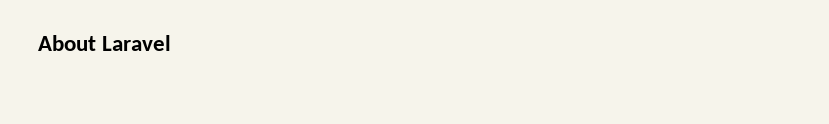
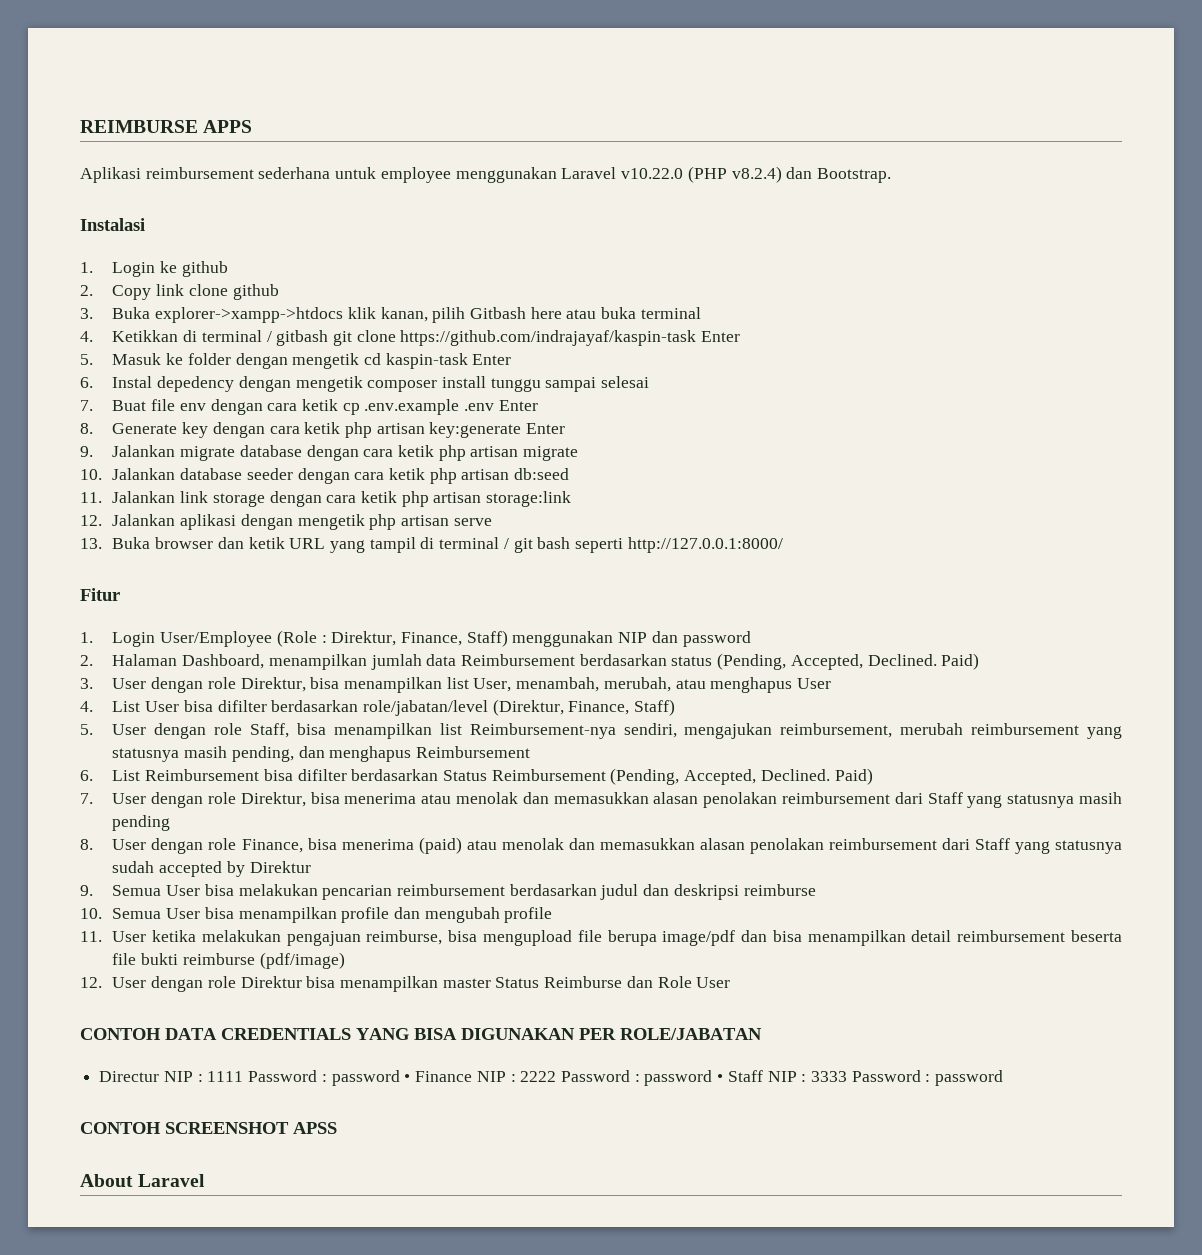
+ REIMBURSE APPS
+ Aplikasi reimbursement sederhana untuk employee menggunakan Laravel v10.22.0 (PHP v8.2.4) dan Bootstrap.
+ Instalasi
+ 1. Login ke github
+ 2. Copy link clone github
+ 3. Buka explorer->xampp->htdocs klik kanan, pilih Gitbash here atau buka terminal
+ 4. Ketikkan di terminal / gitbash git clone https://github.com/indrajayaf/kaspin-task Enter
+ 5. Masuk ke folder dengan mengetik cd kaspin-task Enter
+ 6. Instal depedency dengan mengetik composer install tunggu sampai selesai
+ 7. Buat file env dengan cara ketik cp .env.example .env Enter
+ 8. Generate key dengan cara ketik php artisan key:generate Enter
+ 9. Jalankan migrate database dengan cara ketik php artisan migrate
+ 10. Jalankan database seeder dengan cara ketik php artisan db:seed
+ 11. Jalankan link storage dengan cara ketik php artisan storage:link
+ 12. Jalankan aplikasi dengan mengetik php artisan serve
+ 13. Buka browser dan ketik URL yang tampil di terminal / git bash seperti http://127.0.0.1:8000/
+ Fitur
+ 1. Login User/Employee (Role : Direktur, Finance, Staff) menggunakan NIP dan password
+ 2. Halaman Dashboard, menampilkan jumlah data Reimbursement berdasarkan status (Pending, Accepted, Declined. Paid)
+ 3. User dengan role Direktur, bisa menampilkan list User, menambah, merubah, atau menghapus User
+ 4. List User bisa difilter berdasarkan role/jabatan/level (Direktur, Finance, Staff)
+ 5. User dengan role Staff, bisa menampilkan list Reimbursement-nya sendiri, mengajukan reimbursement, merubah reimbursement yang statusnya masih pending, dan menghapus Reimbursement
+ 6. List Reimbursement bisa difilter berdasarkan Status Reimbursement (Pending, Accepted, Declined. Paid)
+ 7. User dengan role Direktur, bisa menerima atau menolak dan memasukkan alasan penolakan reimbursement dari Staff yang statusnya masih pending
+ 8. User dengan role Finance, bisa menerima (paid) atau menolak dan memasukkan alasan penolakan reimbursement dari Staff yang statusnya sudah accepted by Direktur
+ 9. Semua User bisa melakukan pencarian reimbursement berdasarkan judul dan deskripsi reimburse
+ 10. Semua User bisa menampilkan profile dan mengubah profile
+ 11. User ketika melakukan pengajuan reimburse, bisa mengupload file berupa image/pdf dan bisa menampilkan detail reimbursement beserta file bukti reimburse (pdf/image)
+ 12. User dengan role Direktur bisa menampilkan master Status Reimburse dan Role User
+ CONTOH DATA CREDENTIALS YANG BISA DIGUNAKAN PER ROLE/JABATAN
+ Directur NIP : 1111 Password : password • Finance NIP : 2222 Password : password • Staff NIP : 3333 Password : password
+ CONTOH SCREENSHOT APSS

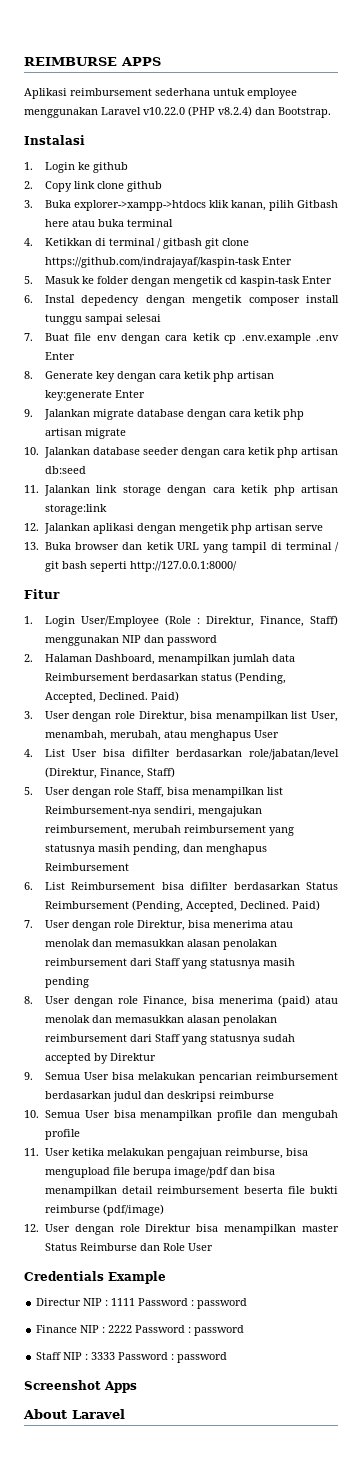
- CONTOH DATA CREDENTIALS YANG BISA DIGUNAKAN PER ROLE/JABATAN
+ Credentials Example
- Directur NIP : 1111 Password : password • Finance NIP : 2222 Password : password • Staff NIP : 3333 Password : password
+ Directur NIP : 1111 Password : password
+ Finance NIP : 2222 Password : password
+ Staff NIP : 3333 Password : password
- CONTOH SCREENSHOT APSS
+ Screenshot Apps

